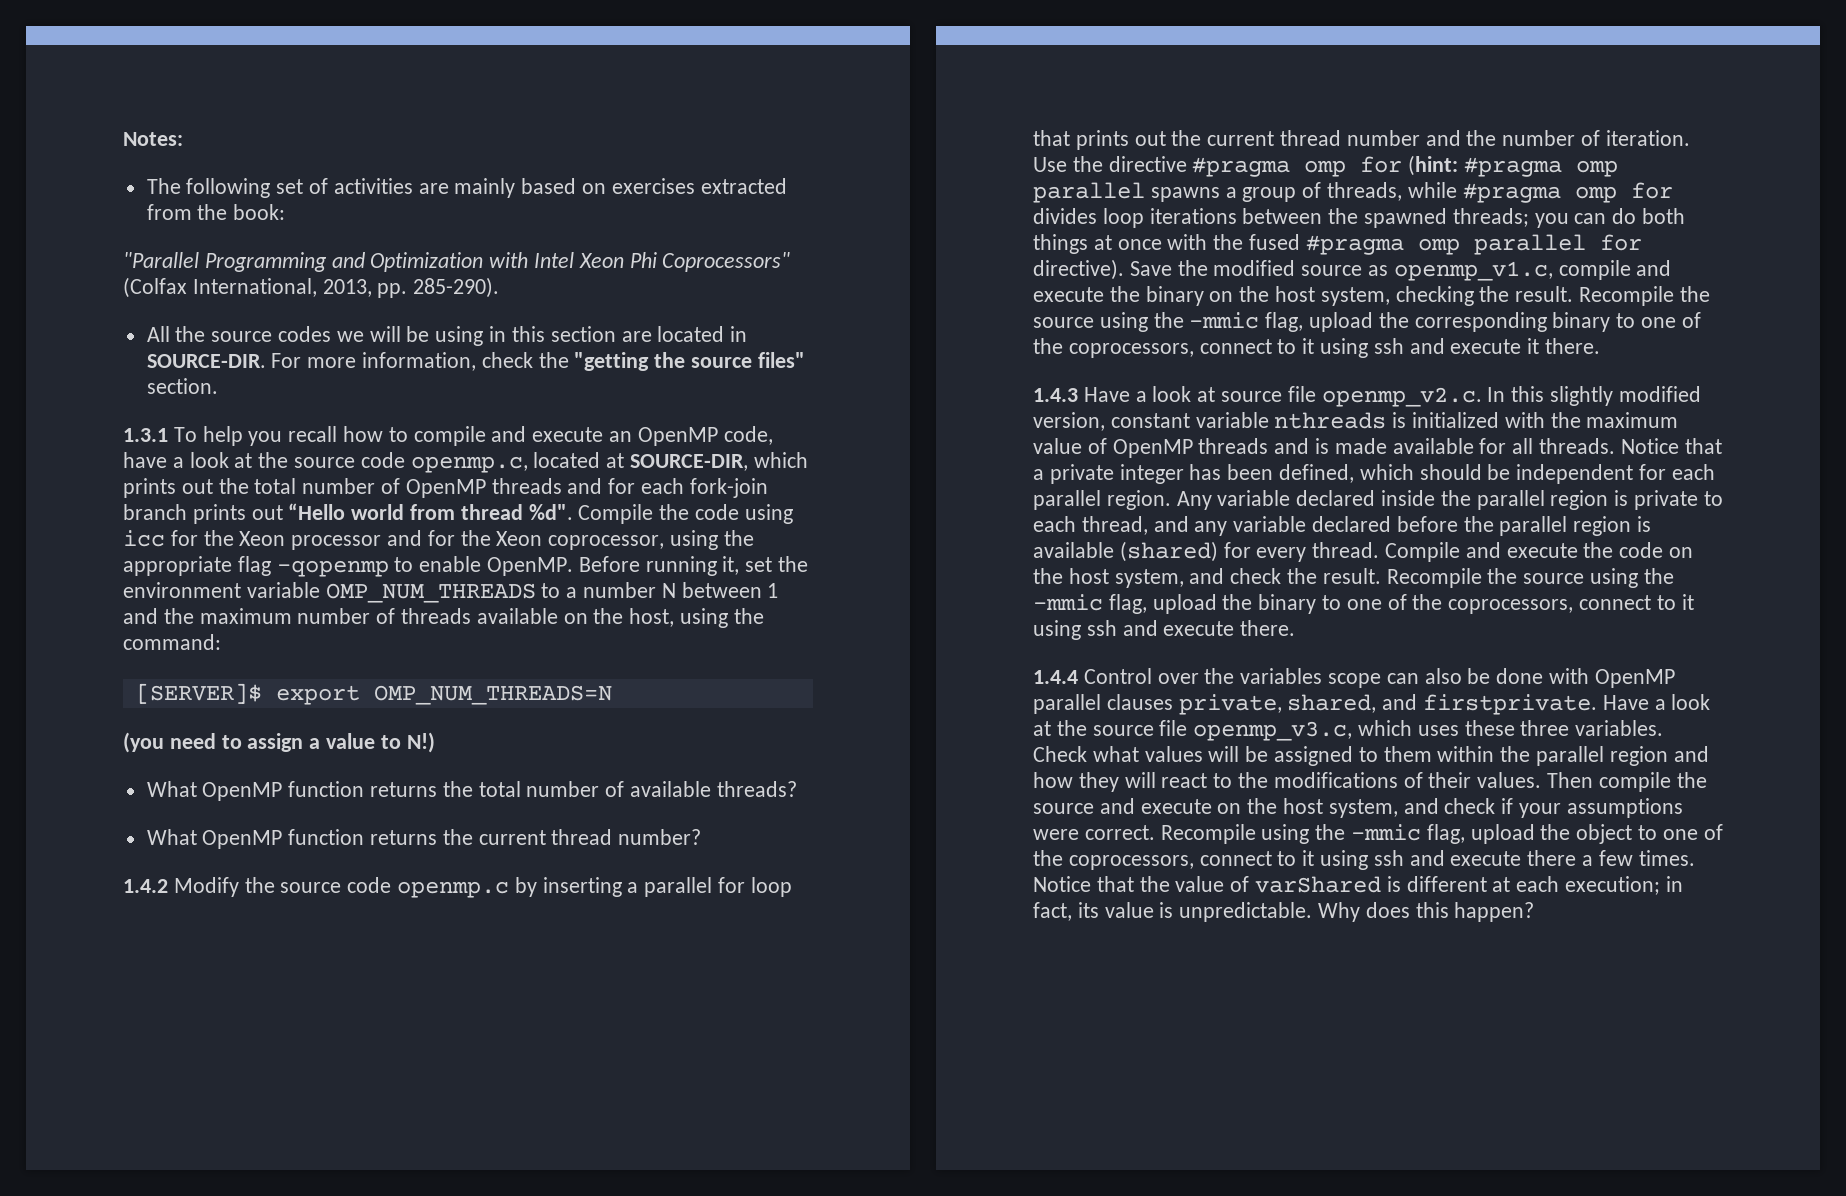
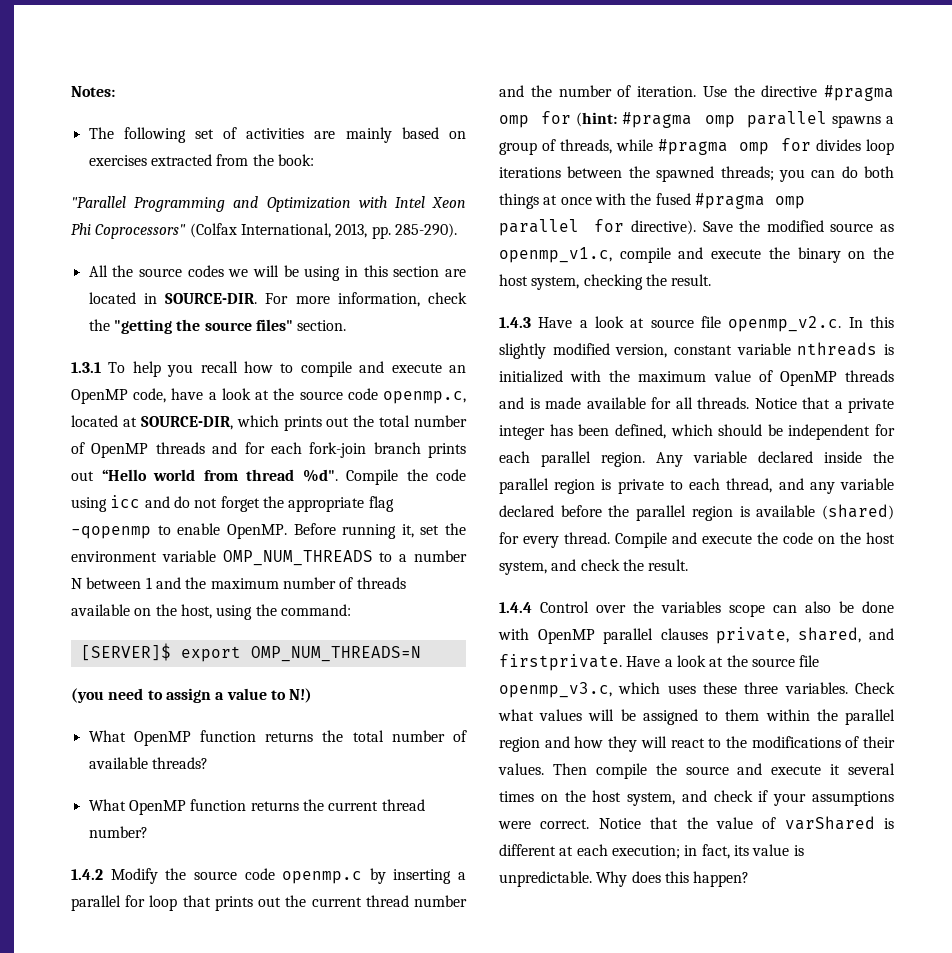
- Compile the code using icc for the Xeon processor and for the Xeon coprocessor, using the appropriate flag -qopenmp to enable OpenMP.
+ Compile the code using icc and do not forget the appropriate flag -qopenmp to enable OpenMP.
- Recompile the source using the -mmic flag, upload the corresponding binary to one of the coprocessors, connect to it using ssh and execute it there.
- Recompile the source using the -mmic flag, upload the binary to one of the coprocessors, connect to it using ssh and execute there.
- Then compile the source and execute on the host system, and check if your assumptions were correct.
+ Then compile the source and execute it several times on the host system, and check if your assumptions were correct.
- Recompile using the -mmic flag, upload the object to one of the coprocessors, connect to it using ssh and execute there a few times.

